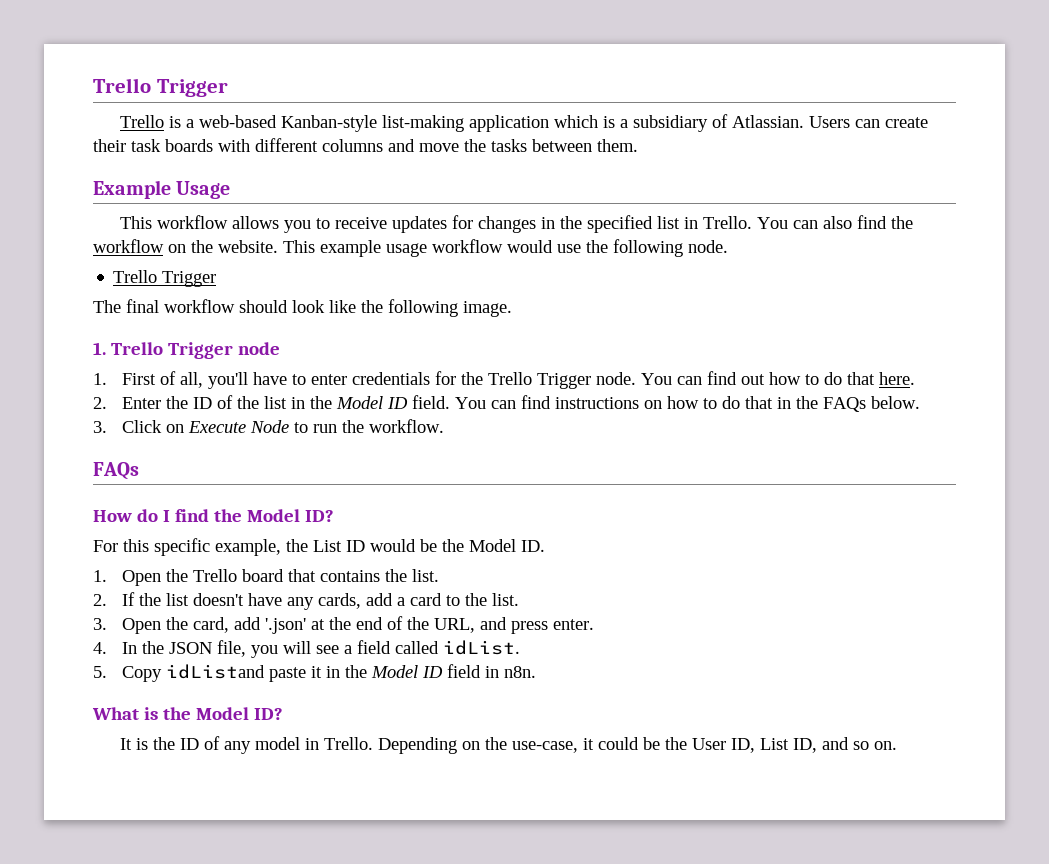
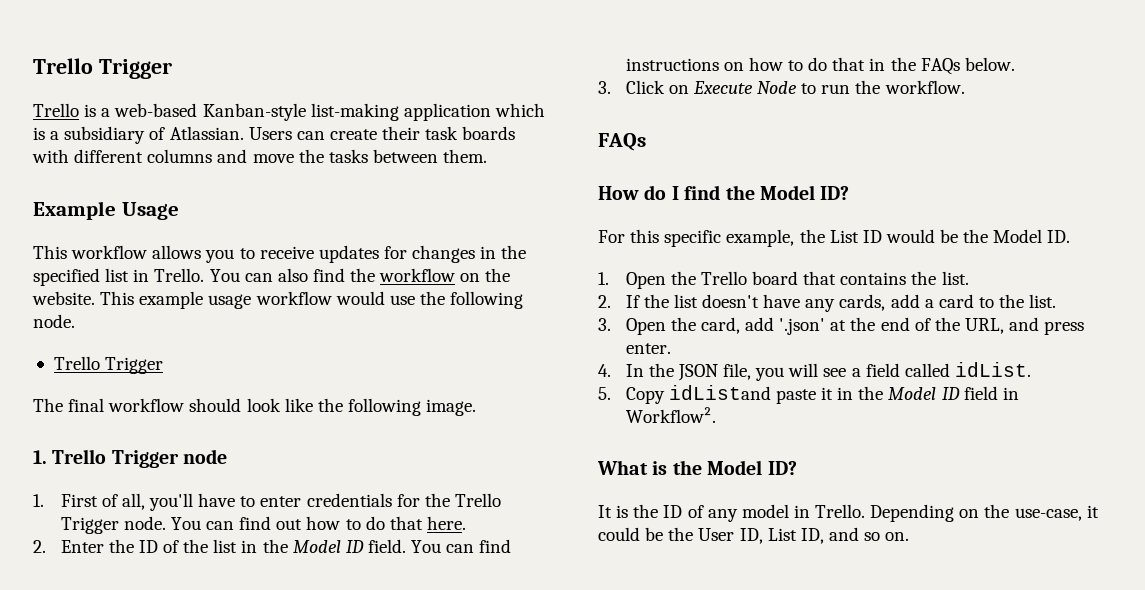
- 5. Copy idListand paste it in the Model ID field in n8n.
+ 5. Copy idListand paste it in the Model ID field in Workflow².

